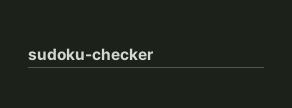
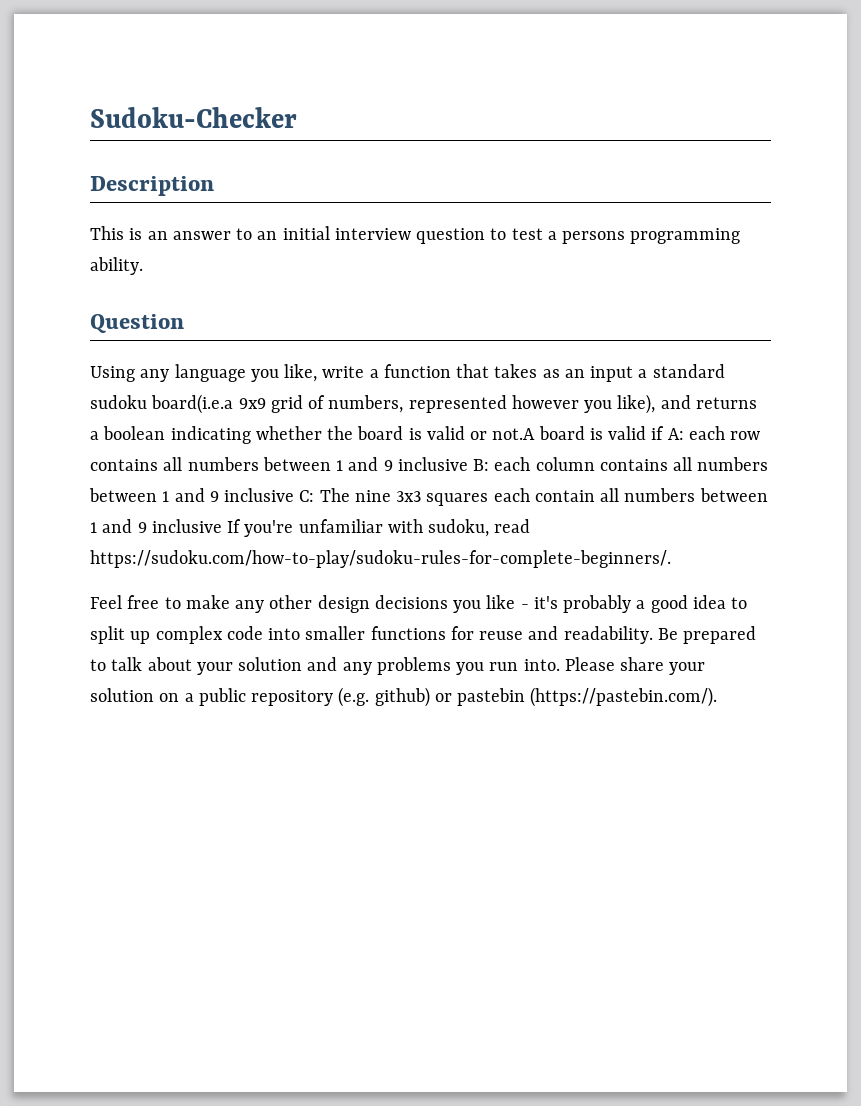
- sudoku-checker
+ Sudoku-Checker
+ Description
+ This is an answer to an initial interview question to test a persons programming ability.
+ Question
+ Using any language you like, write a function that takes as an input a standard sudoku board(i.e.a 9x9 grid of numbers, represented however you like), and returns a boolean indicating whether the board is valid or not.A board is valid if A: each row contains all numbers between 1 and 9 inclusive B: each column contains all numbers between 1 and 9 inclusive C: The nine 3x3 squares each contain all numbers between 1 and 9 inclusive If you're unfamiliar with sudoku, read https://sudoku.com/how-to-play/sudoku-rules-for-complete-beginners/.
+ Feel free to make any other design decisions you like - it's probably a good idea to split up complex code into smaller functions for reuse and readability. Be prepared to talk about your solution and any problems you run into. Please share your solution on a public repository (e.g. github) or pastebin (https://pastebin.com/).

